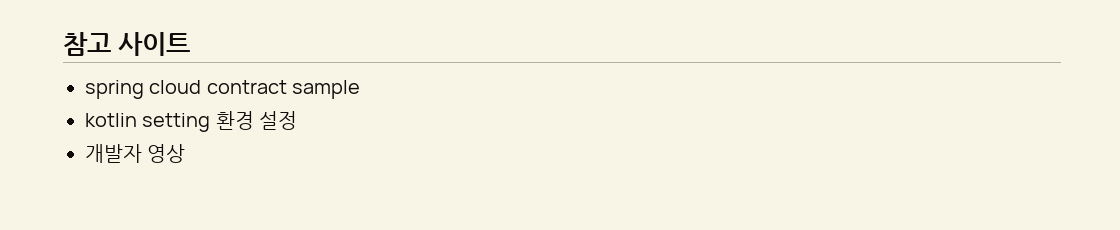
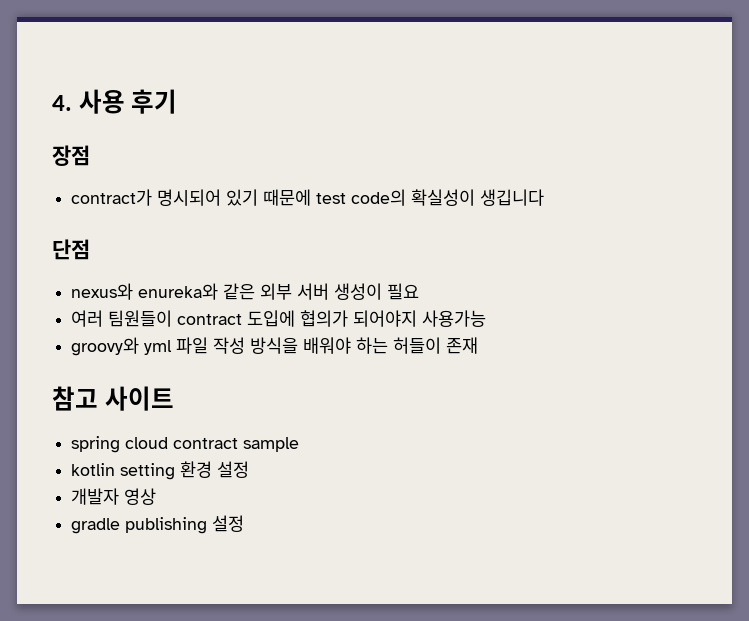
+ 4. 사용 후기
+ 장점
+ contract가 명시되어 있기 때문에 test code의 확실성이 생깁니다
+ 단점
+ nexus와 enureka와 같은 외부 서버 생성이 필요
+ 여러 팀원들이 contract 도입에 협의가 되어야지 사용가능
+ groovy와 yml 파일 작성 방식을 배워야 하는 허들이 존재
+ gradle publishing 설정

